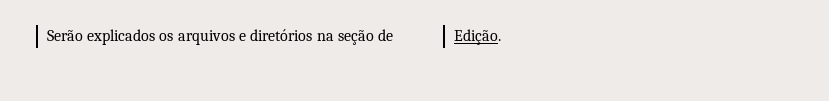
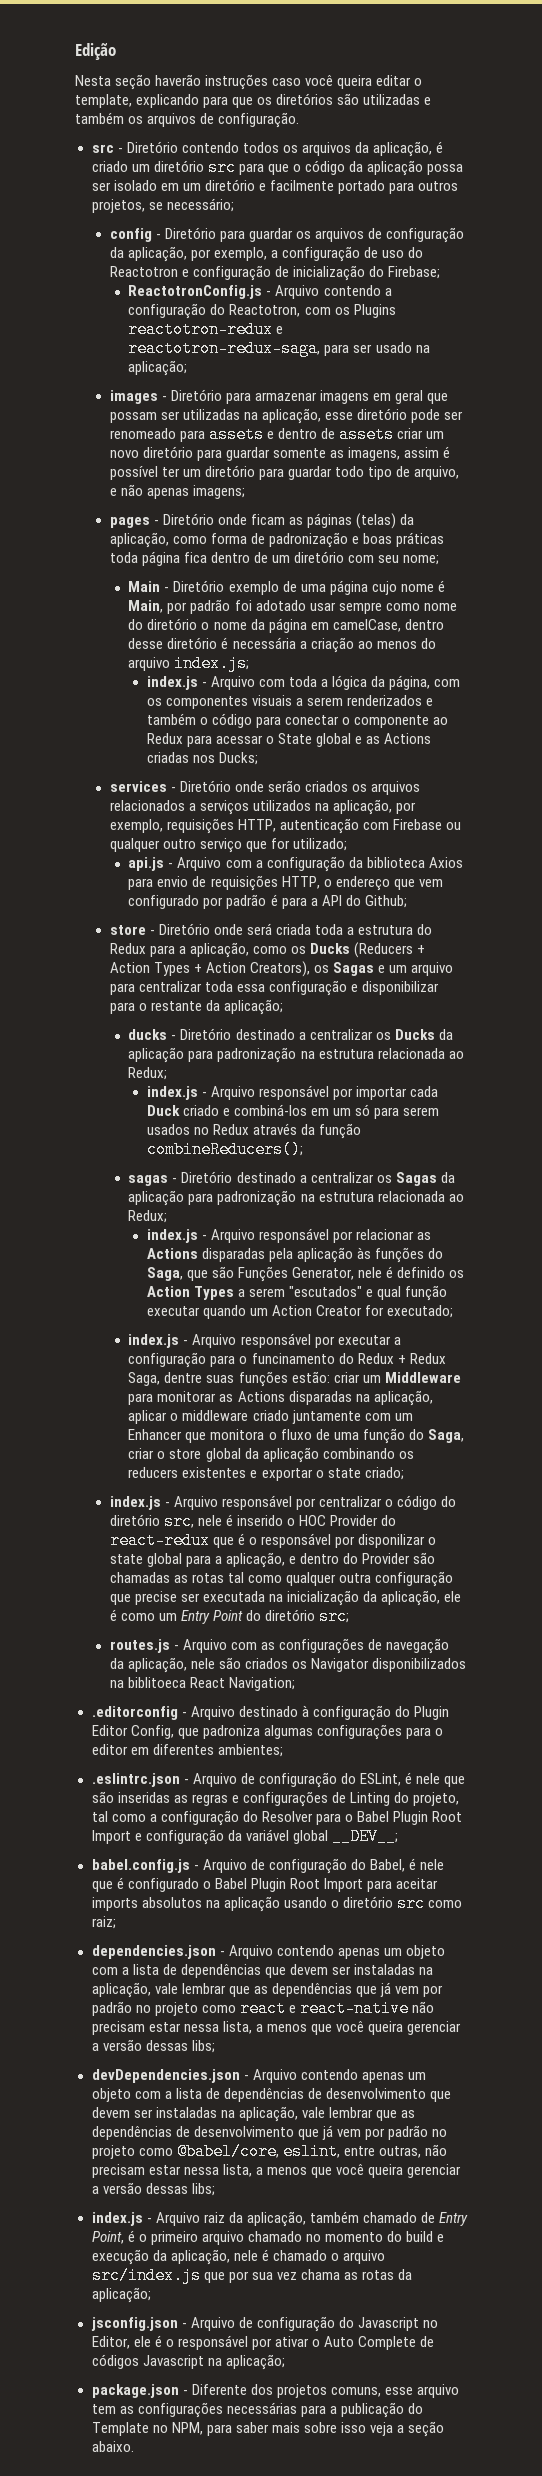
- Serão explicados os arquivos e diretórios na seção de Edição.
+ Edição
+ Nesta seção haverão instruções caso você queira editar o template, explicando para que os diretórios são utilizadas e também os arquivos de configuração.
+ src - Diretório contendo todos os arquivos da aplicação, é criado um diretório src para que o código da aplicação possa ser isolado em um diretório e facilmente portado para outros projetos, se necessário;
+ config - Diretório para guardar os arquivos de configuração da aplicação, por exemplo, a configuração de uso do Reactotron e configuração de inicialização do Firebase;
+ ReactotronConfig.js - Arquivo contendo a configuração do Reactotron, com os Plugins reactotron-redux e reactotron-redux-saga, para ser usado na aplicação;
+ images - Diretório para armazenar imagens em geral que possam ser utilizadas na aplicação, esse diretório pode ser renomeado para assets e dentro de assets criar um novo diretório para guardar somente as imagens, assim é possível ter um diretório para guardar todo tipo de arquivo, e não apenas imagens;
+ pages - Diretório onde ficam as páginas (telas) da aplicação, como forma de padronização e boas práticas toda página fica dentro de um diretório com seu nome;
+ Main - Diretório exemplo de uma página cujo nome é Main, por padrão foi adotado usar sempre como nome do diretório o nome da página em camelCase, dentro desse diretório é necessária a criação ao menos do arquivo index.js;
+ index.js - Arquivo com toda a lógica da página, com os componentes visuais a serem renderizados e também o código para conectar o componente ao Redux para acessar o State global e as Actions criadas nos Ducks;
+ services - Diretório onde serão criados os arquivos relacionados a serviços utilizados na aplicação, por exemplo, requisições HTTP, autenticação com Firebase ou qualquer outro serviço que for utilizado;
+ api.js - Arquivo com a configuração da biblioteca Axios para envio de requisições HTTP, o endereço que vem configurado por padrão é para a API do Github;
+ store - Diretório onde será criada toda a estrutura do Redux para a aplicação, como os Ducks (Reducers + Action Types + Action Creators), os Sagas e um arquivo para centralizar toda essa configuração e disponibilizar para o restante da aplicação;
+ ducks - Diretório destinado a centralizar os Ducks da aplicação para padronização na estrutura relacionada ao Redux;
+ index.js - Arquivo responsável por importar cada Duck criado e combiná-los em um só para serem usados no Redux através da função combineReducers();
+ sagas - Diretório destinado a centralizar os Sagas da aplicação para padronização na estrutura relacionada ao Redux;
+ index.js - Arquivo responsável por relacionar as Actions disparadas pela aplicação às funções do Saga, que são Funções Generator, nele é definido os Action Types a serem "escutados" e qual função executar quando um Action Creator for executado;
+ index.js - Arquivo responsável por executar a configuração para o funcinamento do Redux + Redux Saga, dentre suas funções estão: criar um Middleware para monitorar as Actions disparadas na aplicação, aplicar o middleware criado juntamente com um Enhancer que monitora o fluxo de uma função do Saga, criar o store global da aplicação combinando os reducers existentes e exportar o state criado;
+ index.js - Arquivo responsável por centralizar o código do diretório src, nele é inserido o HOC Provider do react-redux que é o responsável por disponilizar o state global para a aplicação, e dentro do Provider são chamadas as rotas tal como qualquer outra configuração que precise ser executada na inicialização da aplicação, ele é como um Entry Point do diretório src;
+ routes.js - Arquivo com as configurações de navegação da aplicação, nele são criados os Navigator disponibilizados na biblitoeca React Navigation;
+ .editorconfig - Arquivo destinado à configuração do Plugin Editor Config, que padroniza algumas configurações para o editor em diferentes ambientes;
+ .eslintrc.json - Arquivo de configuração do ESLint, é nele que são inseridas as regras e configurações de Linting do projeto, tal como a configuração do Resolver para o Babel Plugin Root Import e configuração da variável global __DEV__;
+ babel.config.js - Arquivo de configuração do Babel, é nele que é configurado o Babel Plugin Root Import para aceitar imports absolutos na aplicação usando o diretório src como raiz;
+ dependencies.json - Arquivo contendo apenas um objeto com a lista de dependências que devem ser instaladas na aplicação, vale lembrar que as dependências que já vem por padrão no projeto como react e react-native não precisam estar nessa lista, a menos que você queira gerenciar a versão dessas libs;
+ devDependencies.json - Arquivo contendo apenas um objeto com a lista de dependências de desenvolvimento que devem ser instaladas na aplicação, vale lembrar que as dependências de desenvolvimento que já vem por padrão no projeto como @babel/core, eslint, entre outras, não precisam estar nessa lista, a menos que você queira gerenciar a versão dessas libs;
+ index.js - Arquivo raiz da aplicação, também chamado de Entry Point, é o primeiro arquivo chamado no momento do build e execução da aplicação, nele é chamado o arquivo src/index.js que por sua vez chama as rotas da aplicação;
+ jsconfig.json - Arquivo de configuração do Javascript no Editor, ele é o responsável por ativar o Auto Complete de códigos Javascript na aplicação;
+ package.json - Diferente dos projetos comuns, esse arquivo tem as configurações necessárias para a publicação do Template no NPM, para saber mais sobre isso veja a seção abaixo.

